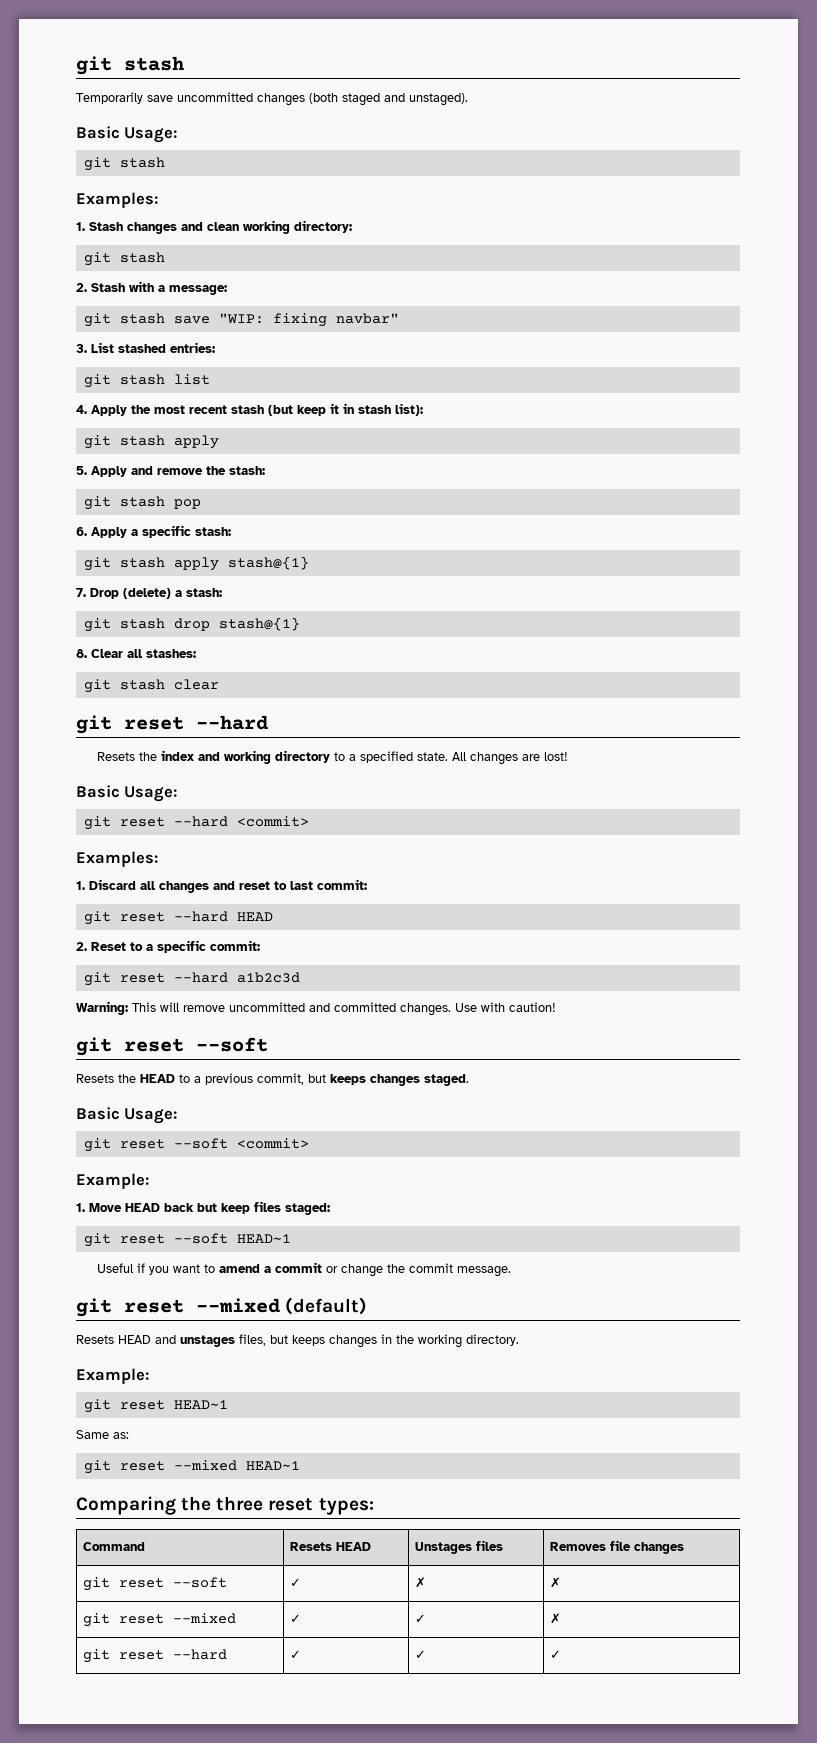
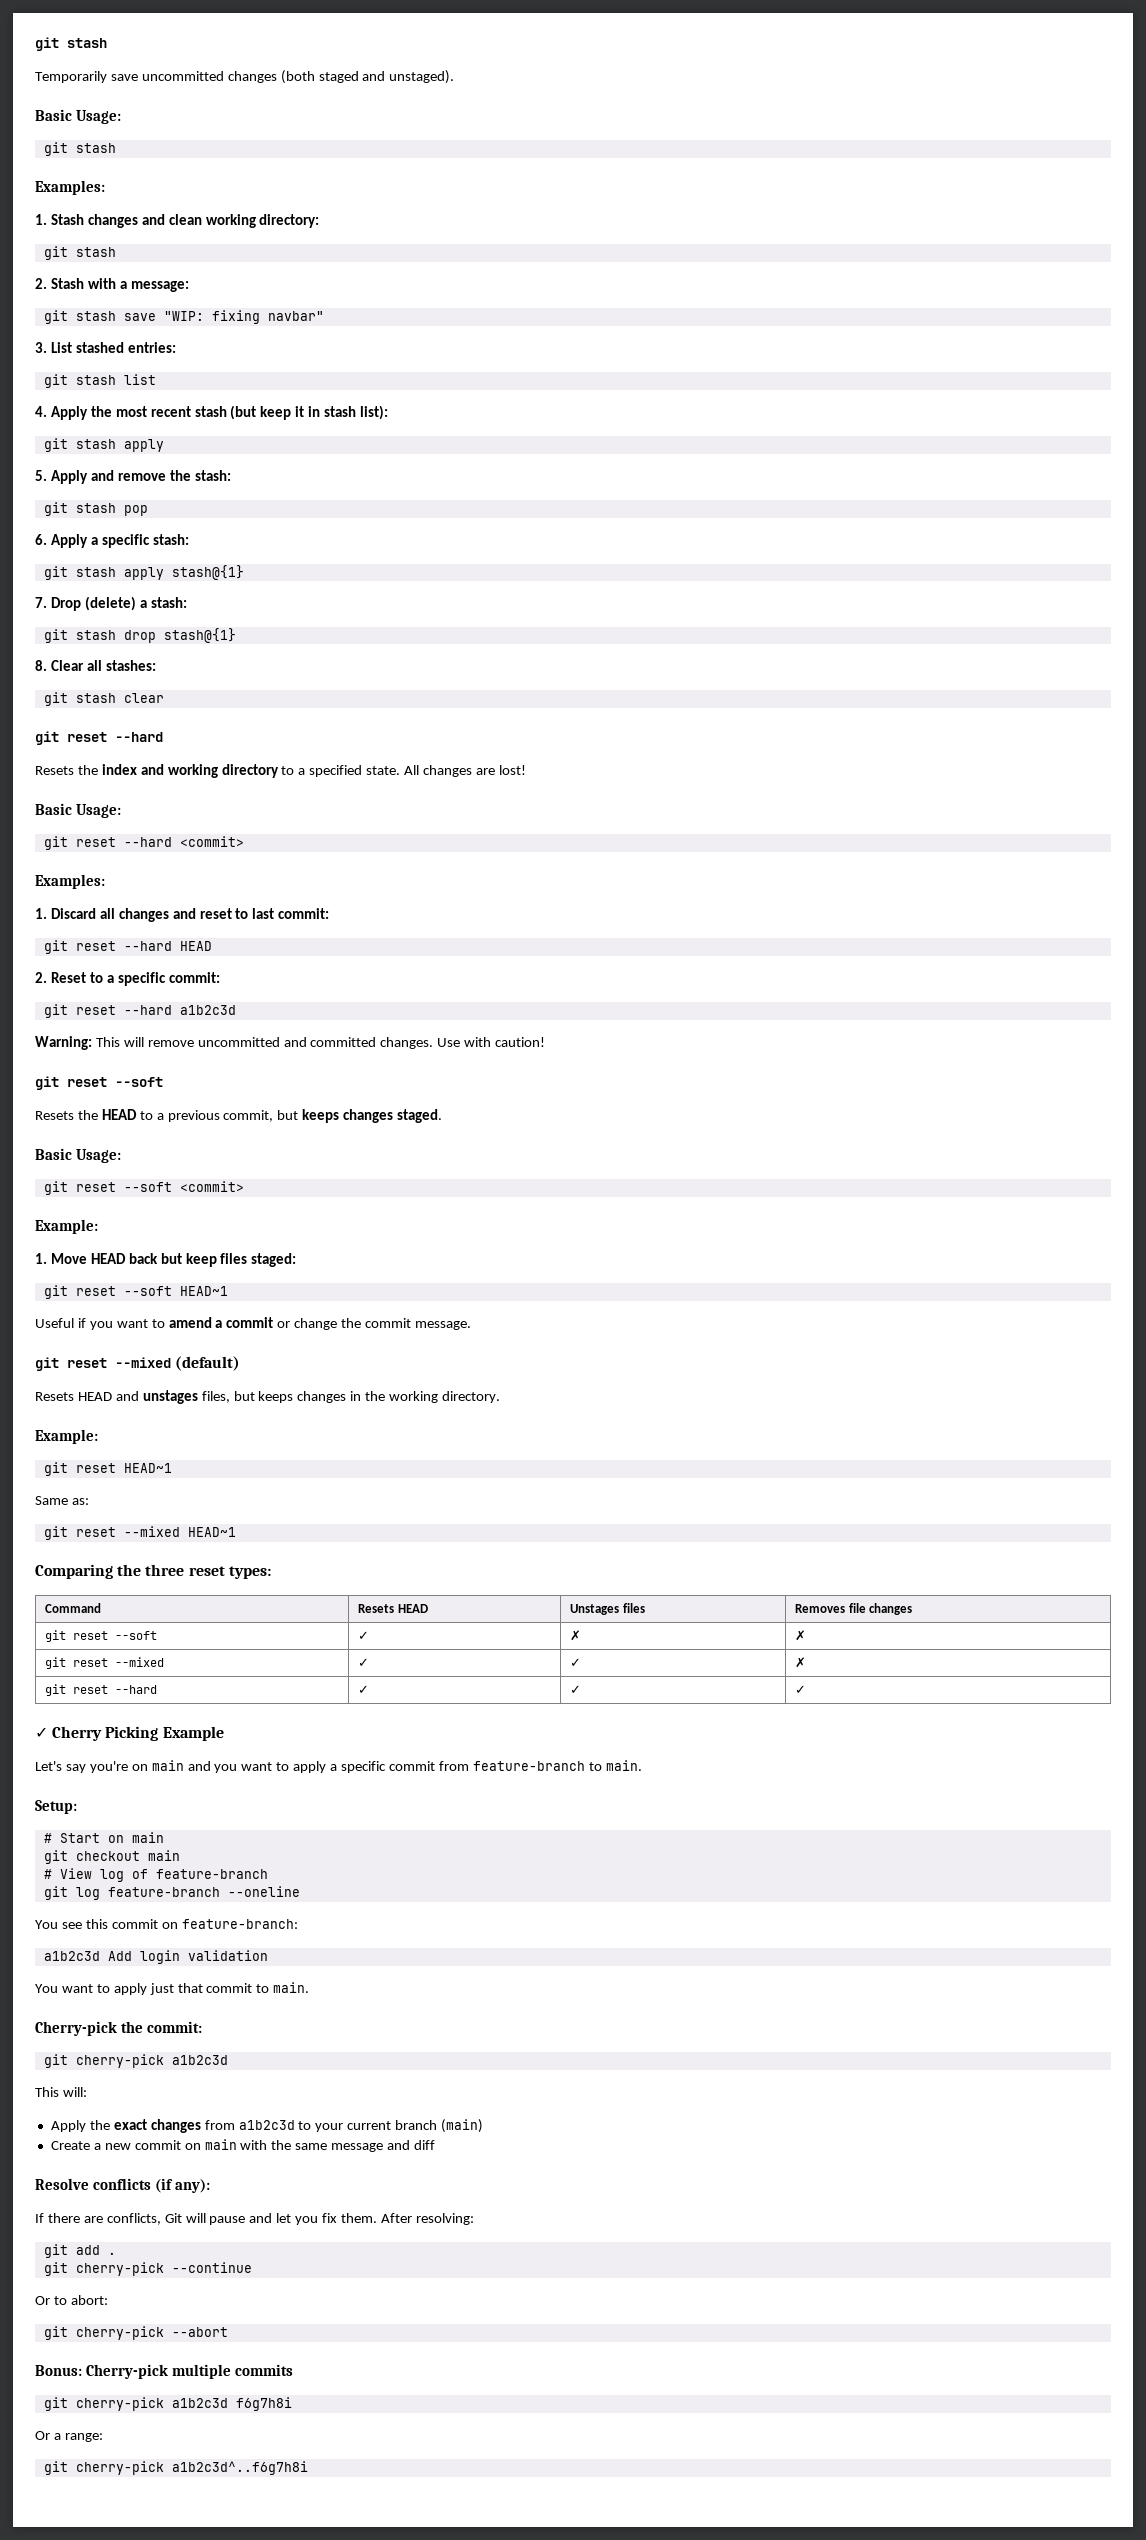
+ ✓ Cherry Picking Example
+ Let's say you're on main and you want to apply a specific commit from feature-branch to main.
+ Setup:
+ # Start on main
+ git checkout main
+ # View log of feature-branch
+ git log feature-branch --oneline
+ You see this commit on feature-branch:
+ a1b2c3d Add login validation
+ You want to apply just that commit to main.
+ Cherry-pick the commit:
+ git cherry-pick a1b2c3d
+ This will:
+ Apply the exact changes from a1b2c3d to your current branch (main)
+ Create a new commit on main with the same message and diff
+ Resolve conflicts (if any):
+ If there are conflicts, Git will pause and let you fix them. After resolving:
+ git add .
+ git cherry-pick --continue
+ Or to abort:
+ git cherry-pick --abort
+ Bonus: Cherry-pick multiple commits
+ git cherry-pick a1b2c3d f6g7h8i
+ Or a range:
+ git cherry-pick a1b2c3d^..f6g7h8i

